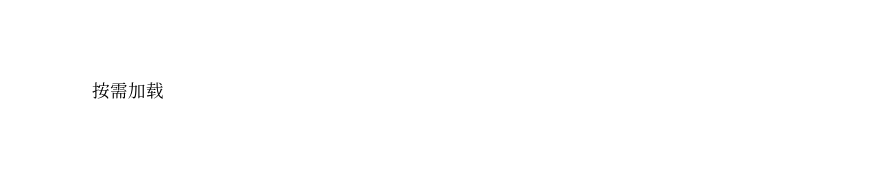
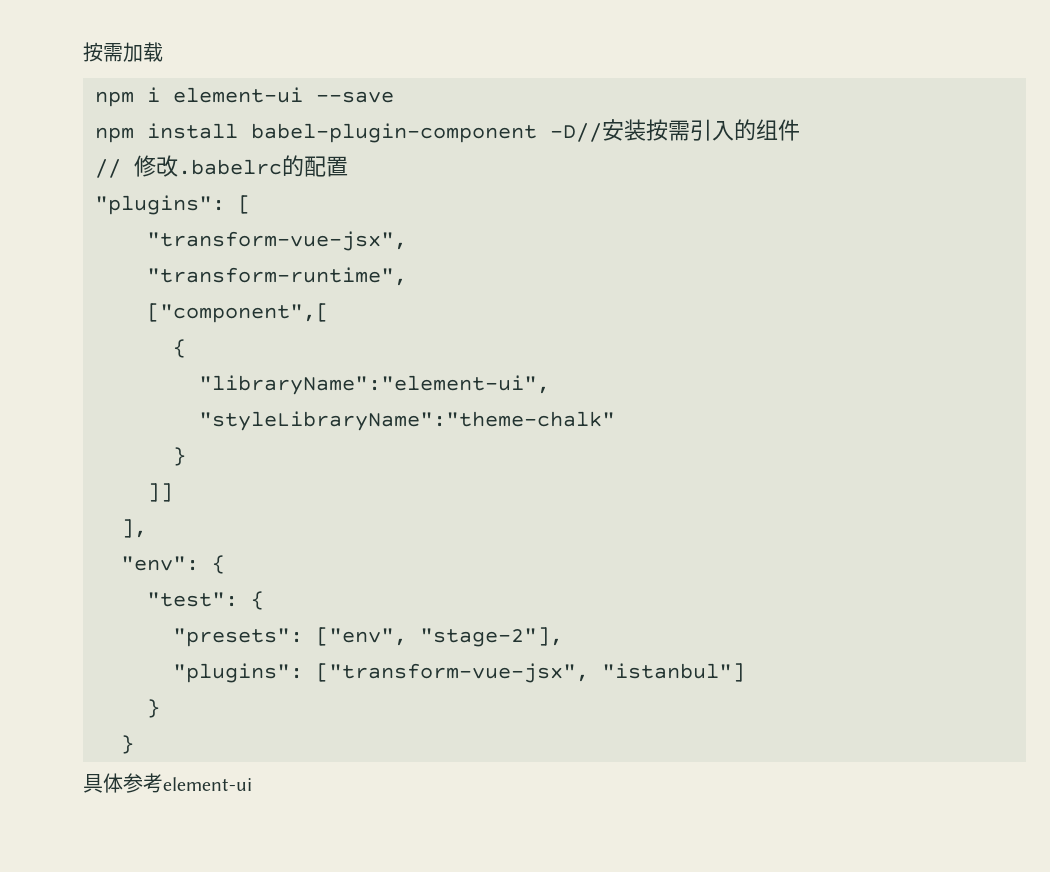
+ npm i element-ui --save
+ npm install babel-plugin-component -D//安装按需引入的组件
+ // 修改.babelrc的配置
+ "plugins": [
+ "transform-vue-jsx",
+ "transform-runtime",
+ ["component",[
+ {
+ "libraryName":"element-ui",
+ "styleLibraryName":"theme-chalk"
+ }
+ ]]
+ ],
+ "env": {
+ "test": {
+ "presets": ["env", "stage-2"],
+ "plugins": ["transform-vue-jsx", "istanbul"]
+ }
+ }
+ 具体参考element-ui

